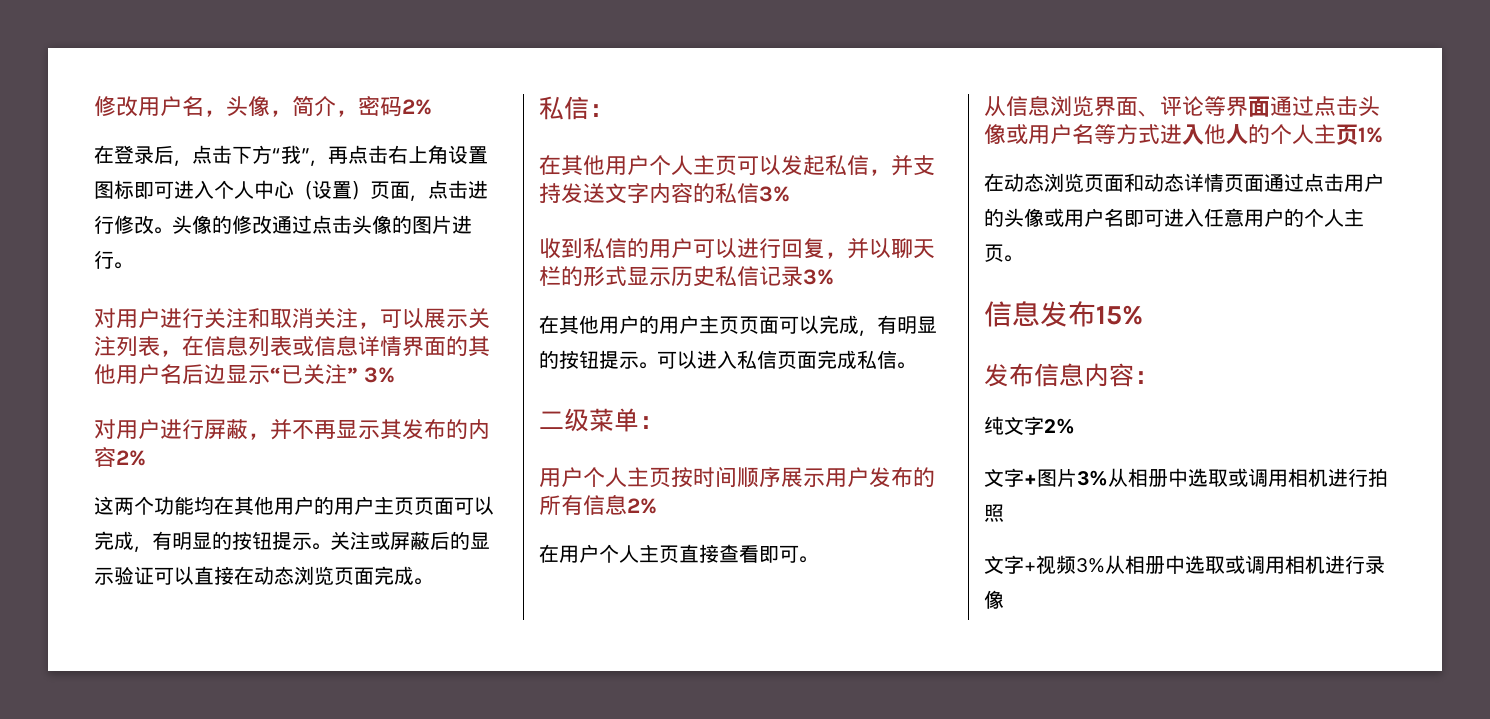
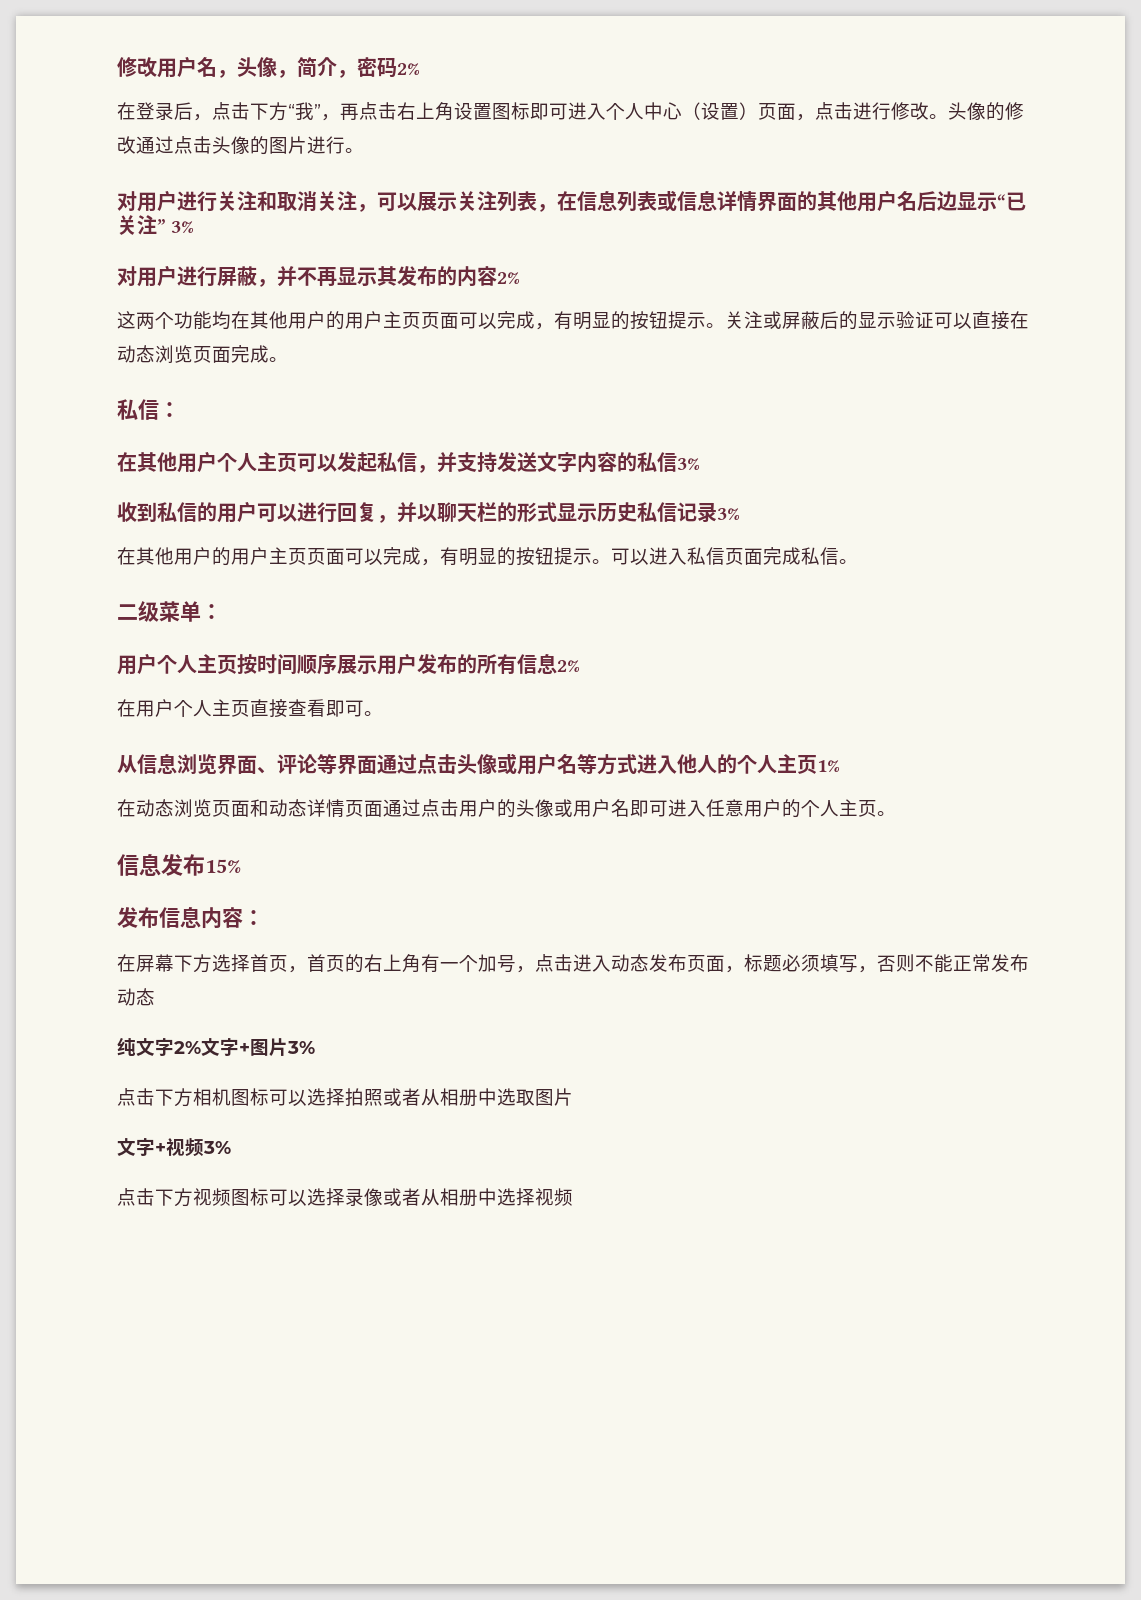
+ 在屏幕下方选择首页，首页的右上角有一个加号，点击进入动态发布页面，标题必须填写，否则不能正常发布动态
- 纯文字2%
- 文字+图片3%从相册中选取或调用相机进行拍照
- 文字+视频3%从相册中选取或调用相机进行录像
+ 纯文字2%文字+图片3%
+ 点击下方相机图标可以选择拍照或者从相册中选取图片
+ 文字+视频3%
+ 点击下方视频图标可以选择录像或者从相册中选择视频

